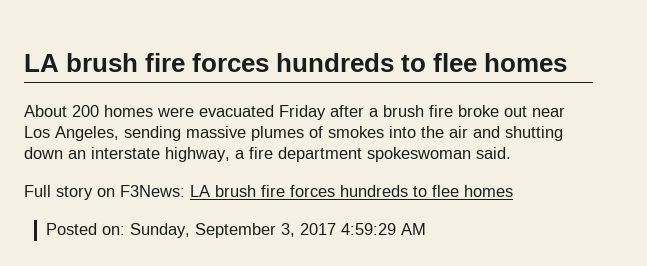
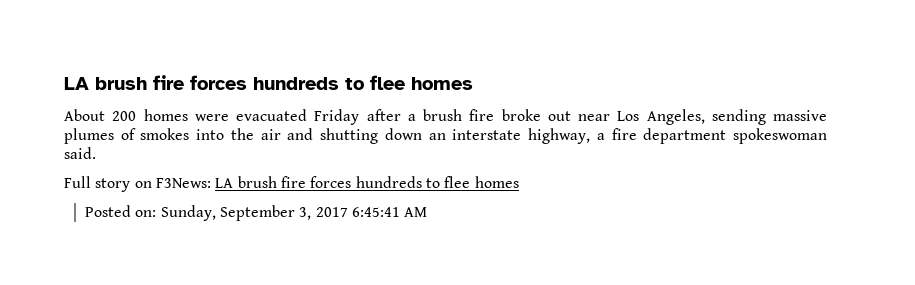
- Posted on: Sunday, September 3, 2017 4:59:29 AM
+ Posted on: Sunday, September 3, 2017 6:45:41 AM

